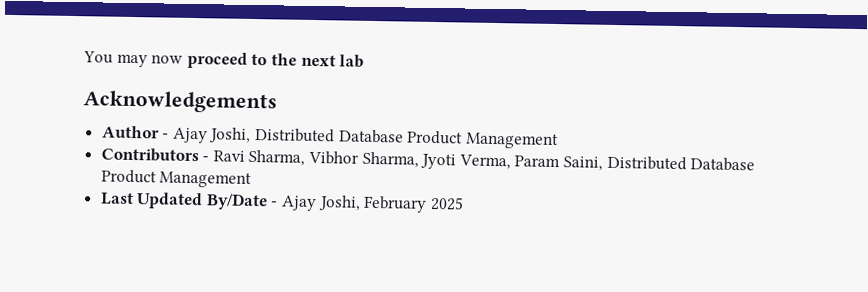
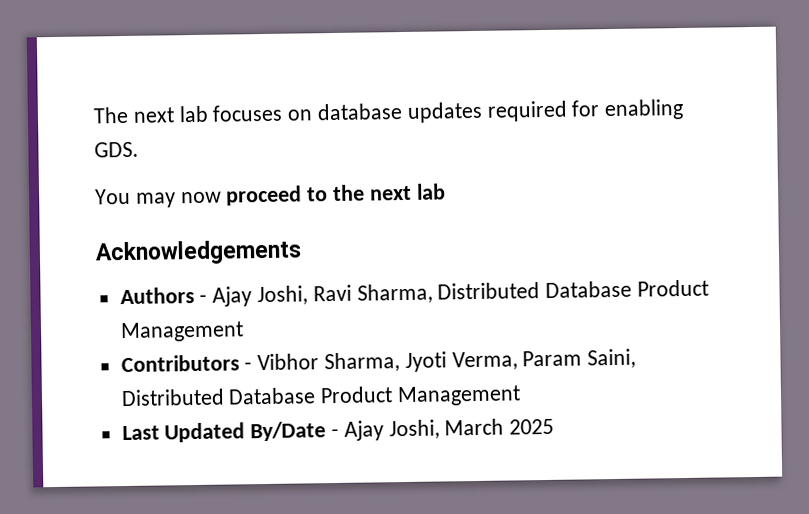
+ The next lab focuses on database updates required for enabling GDS.
- Author - Ajay Joshi, Distributed Database Product Management
+ Authors - Ajay Joshi, Ravi Sharma, Distributed Database Product Management
- Contributors - Ravi Sharma, Vibhor Sharma, Jyoti Verma, Param Saini, Distributed Database Product Management
+ Contributors - Vibhor Sharma, Jyoti Verma, Param Saini, Distributed Database Product Management
- Last Updated By/Date - Ajay Joshi, February 2025
+ Last Updated By/Date - Ajay Joshi, March 2025

